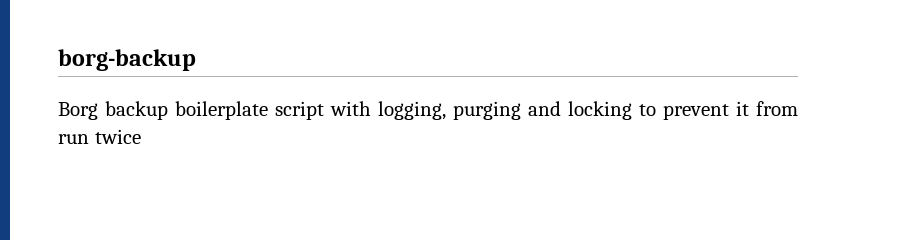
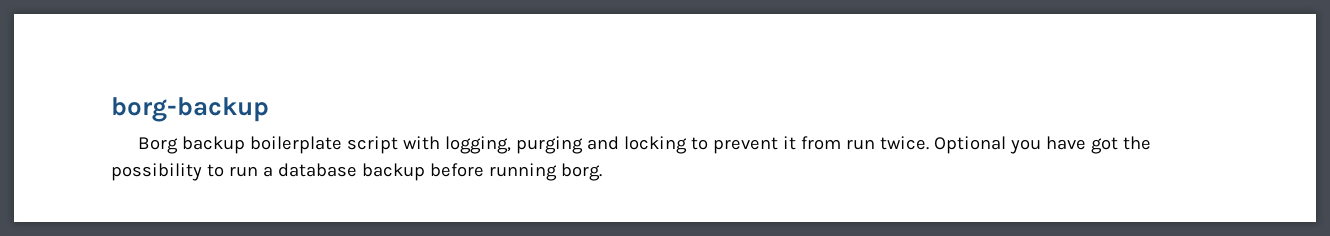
- Borg backup boilerplate script with logging, purging and locking to prevent it from run twice
+ Borg backup boilerplate script with logging, purging and locking to prevent it from run twice. Optional you have got the possibility to run a database backup before running borg.

